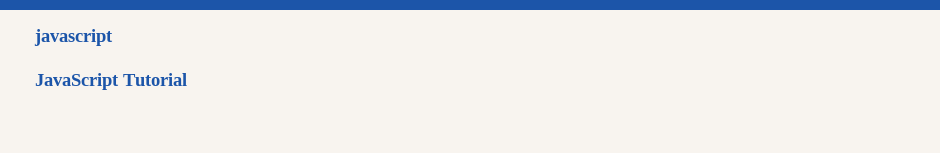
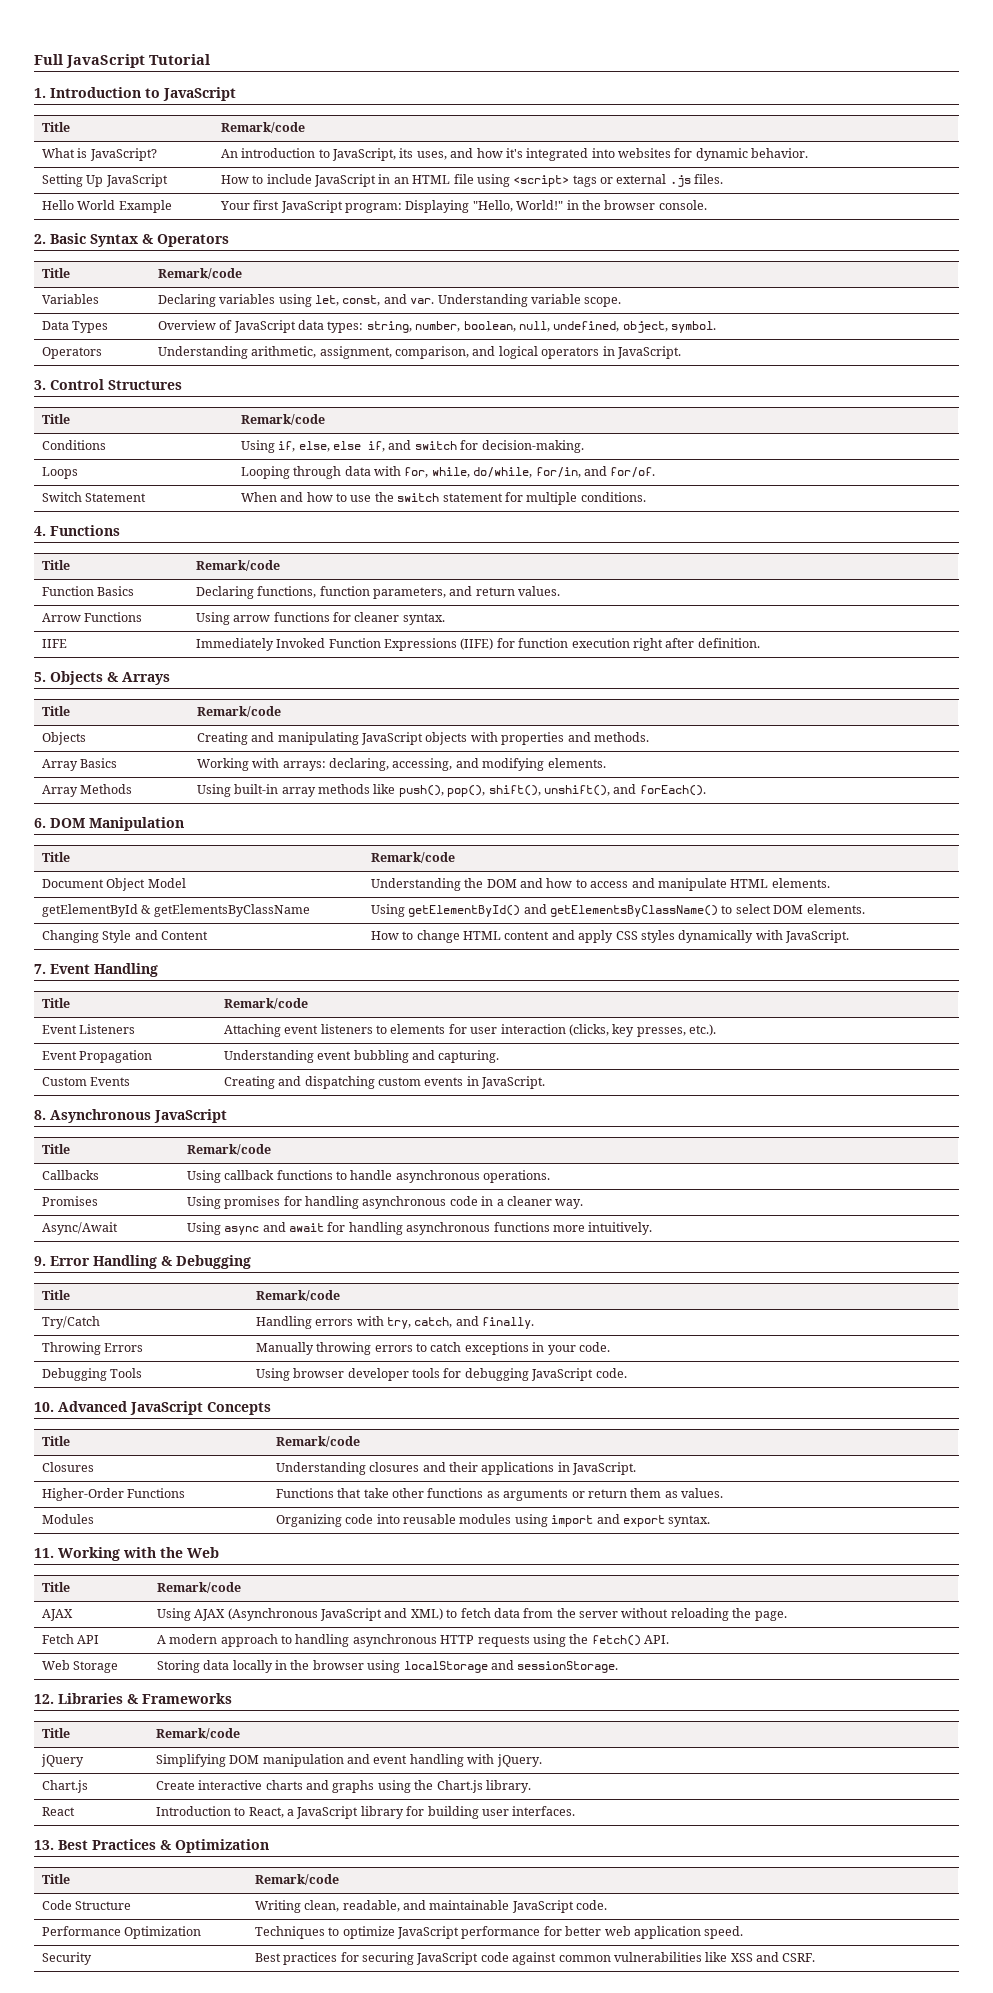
- javascript
- JavaScript Tutorial
+ Full JavaScript Tutorial
+ 1. Introduction to JavaScript
+ Title | Remark/code
+ What is JavaScript? | An introduction to JavaScript, its uses, and how it's integrated into websites for dynamic behavior.
+ Setting Up JavaScript | How to include JavaScript in an HTML file using <script> tags or external .js files.
+ Hello World Example | Your first JavaScript program: Displaying "Hello, World!" in the browser console.
+ 2. Basic Syntax & Operators
+ Title | Remark/code
+ Variables | Declaring variables using let, const, and var. Understanding variable scope.
+ Data Types | Overview of JavaScript data types: string, number, boolean, null, undefined, object, symbol.
+ Operators | Understanding arithmetic, assignment, comparison, and logical operators in JavaScript.
+ 3. Control Structures
+ Title | Remark/code
+ Conditions | Using if, else, else if, and switch for decision-making.
+ Loops | Looping through data with for, while, do/while, for/in, and for/of.
+ Switch Statement | When and how to use the switch statement for multiple conditions.
+ 4. Functions
+ Title | Remark/code
+ Function Basics | Declaring functions, function parameters, and return values.
+ Arrow Functions | Using arrow functions for cleaner syntax.
+ IIFE | Immediately Invoked Function Expressions (IIFE) for function execution right after definition.
+ 5. Objects & Arrays
+ Title | Remark/code
+ Objects | Creating and manipulating JavaScript objects with properties and methods.
+ Array Basics | Working with arrays: declaring, accessing, and modifying elements.
+ Array Methods | Using built-in array methods like push(), pop(), shift(), unshift(), and forEach().
+ 6. DOM Manipulation
+ Title | Remark/code
+ Document Object Model | Understanding the DOM and how to access and manipulate HTML elements.
+ getElementById & getElementsByClassName | Using getElementById() and getElementsByClassName() to select DOM elements.
+ Changing Style and Content | How to change HTML content and apply CSS styles dynamically with JavaScript.
+ 7. Event Handling
+ Title | Remark/code
+ Event Listeners | Attaching event listeners to elements for user interaction (clicks, key presses, etc.).
+ Event Propagation | Understanding event bubbling and capturing.
+ Custom Events | Creating and dispatching custom events in JavaScript.
+ 8. Asynchronous JavaScript
+ Title | Remark/code
+ Callbacks | Using callback functions to handle asynchronous operations.
+ Promises | Using promises for handling asynchronous code in a cleaner way.
+ Async/Await | Using async and await for handling asynchronous functions more intuitively.
+ 9. Error Handling & Debugging
+ Title | Remark/code
+ Try/Catch | Handling errors with try, catch, and finally.
+ Throwing Errors | Manually throwing errors to catch exceptions in your code.
+ Debugging Tools | Using browser developer tools for debugging JavaScript code.
+ 10. Advanced JavaScript Concepts
+ Title | Remark/code
+ Closures | Understanding closures and their applications in JavaScript.
+ Higher-Order Functions | Functions that take other functions as arguments or return them as values.
+ Modules | Organizing code into reusable modules using import and export syntax.
+ 11. Working with the Web
+ Title | Remark/code
+ AJAX | Using AJAX (Asynchronous JavaScript and XML) to fetch data from the server without reloading the page.
+ Fetch API | A modern approach to handling asynchronous HTTP requests using the fetch() API.
+ Web Storage | Storing data locally in the browser using localStorage and sessionStorage.
+ 12. Libraries & Frameworks
+ Title | Remark/code
+ jQuery | Simplifying DOM manipulation and event handling with jQuery.
+ Chart.js | Create interactive charts and graphs using the Chart.js library.
+ React | Introduction to React, a JavaScript library for building user interfaces.
+ 13. Best Practices & Optimization
+ Title | Remark/code
+ Code Structure | Writing clean, readable, and maintainable JavaScript code.
+ Performance Optimization | Techniques to optimize JavaScript performance for better web application speed.
+ Security | Best practices for securing JavaScript code against common vulnerabilities like XSS and CSRF.

